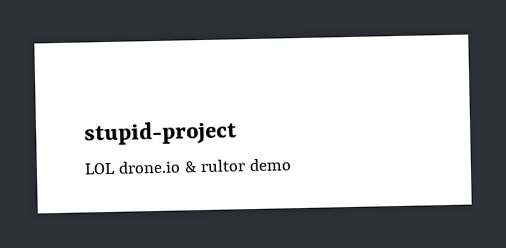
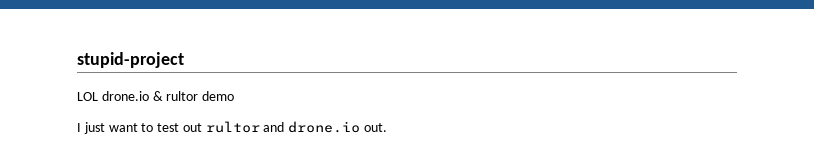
+ I just want to test out rultor and drone.io out.

